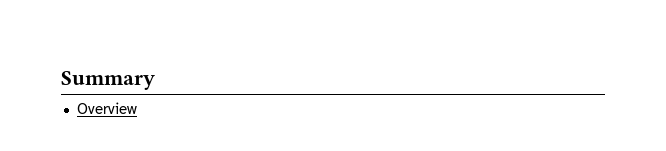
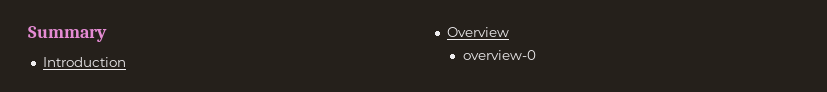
+ Introduction
+ overview-0

